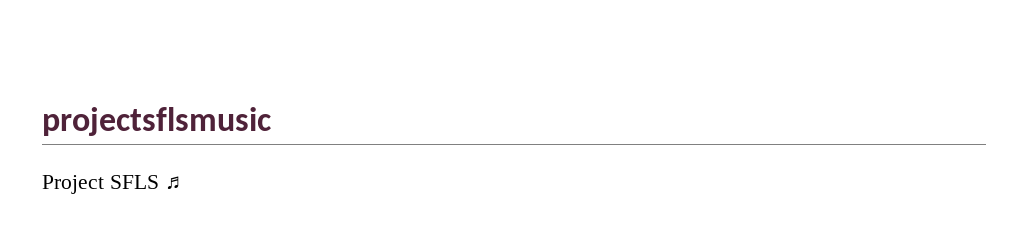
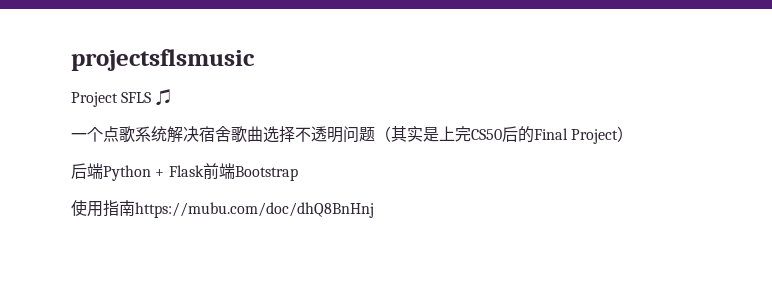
+ 一个点歌系统解决宿舍歌曲选择不透明问题（其实是上完CS50后的Final Project）
+ 后端Python + Flask前端Bootstrap
+ 使用指南https://mubu.com/doc/dhQ8BnHnj

